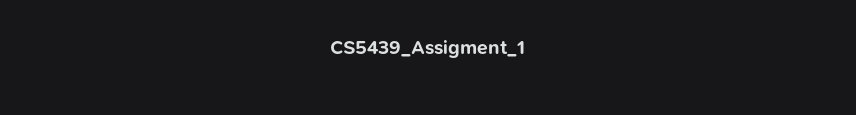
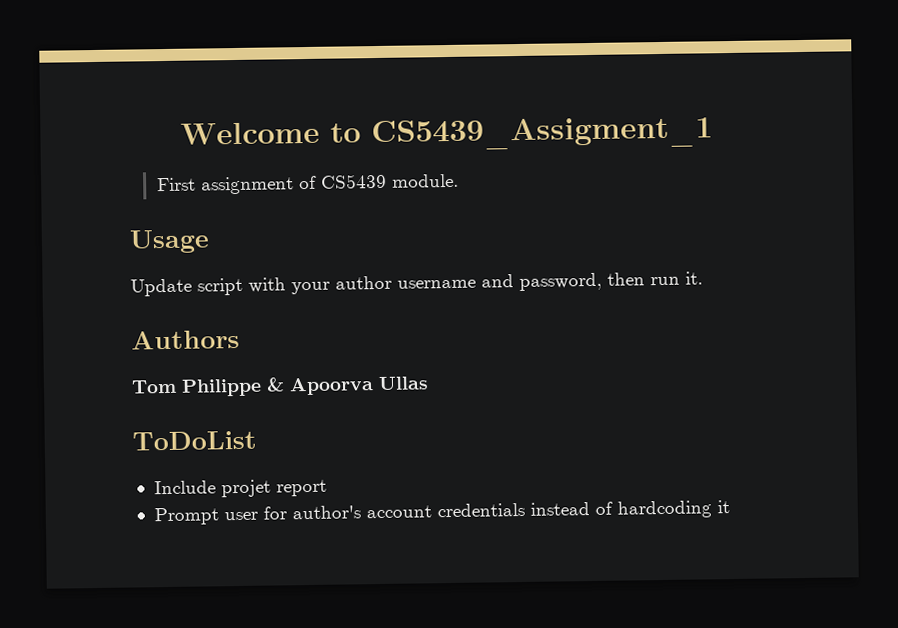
- CS5439_Assigment_1
+ Welcome to CS5439_Assigment_1
+ First assignment of CS5439 module.
+ Usage
+ Update script with your author username and password, then run it.
+ Authors
+ Tom Philippe & Apoorva Ullas
+ ToDoList
+ Include projet report
+ Prompt user for author's account credentials instead of hardcoding it

